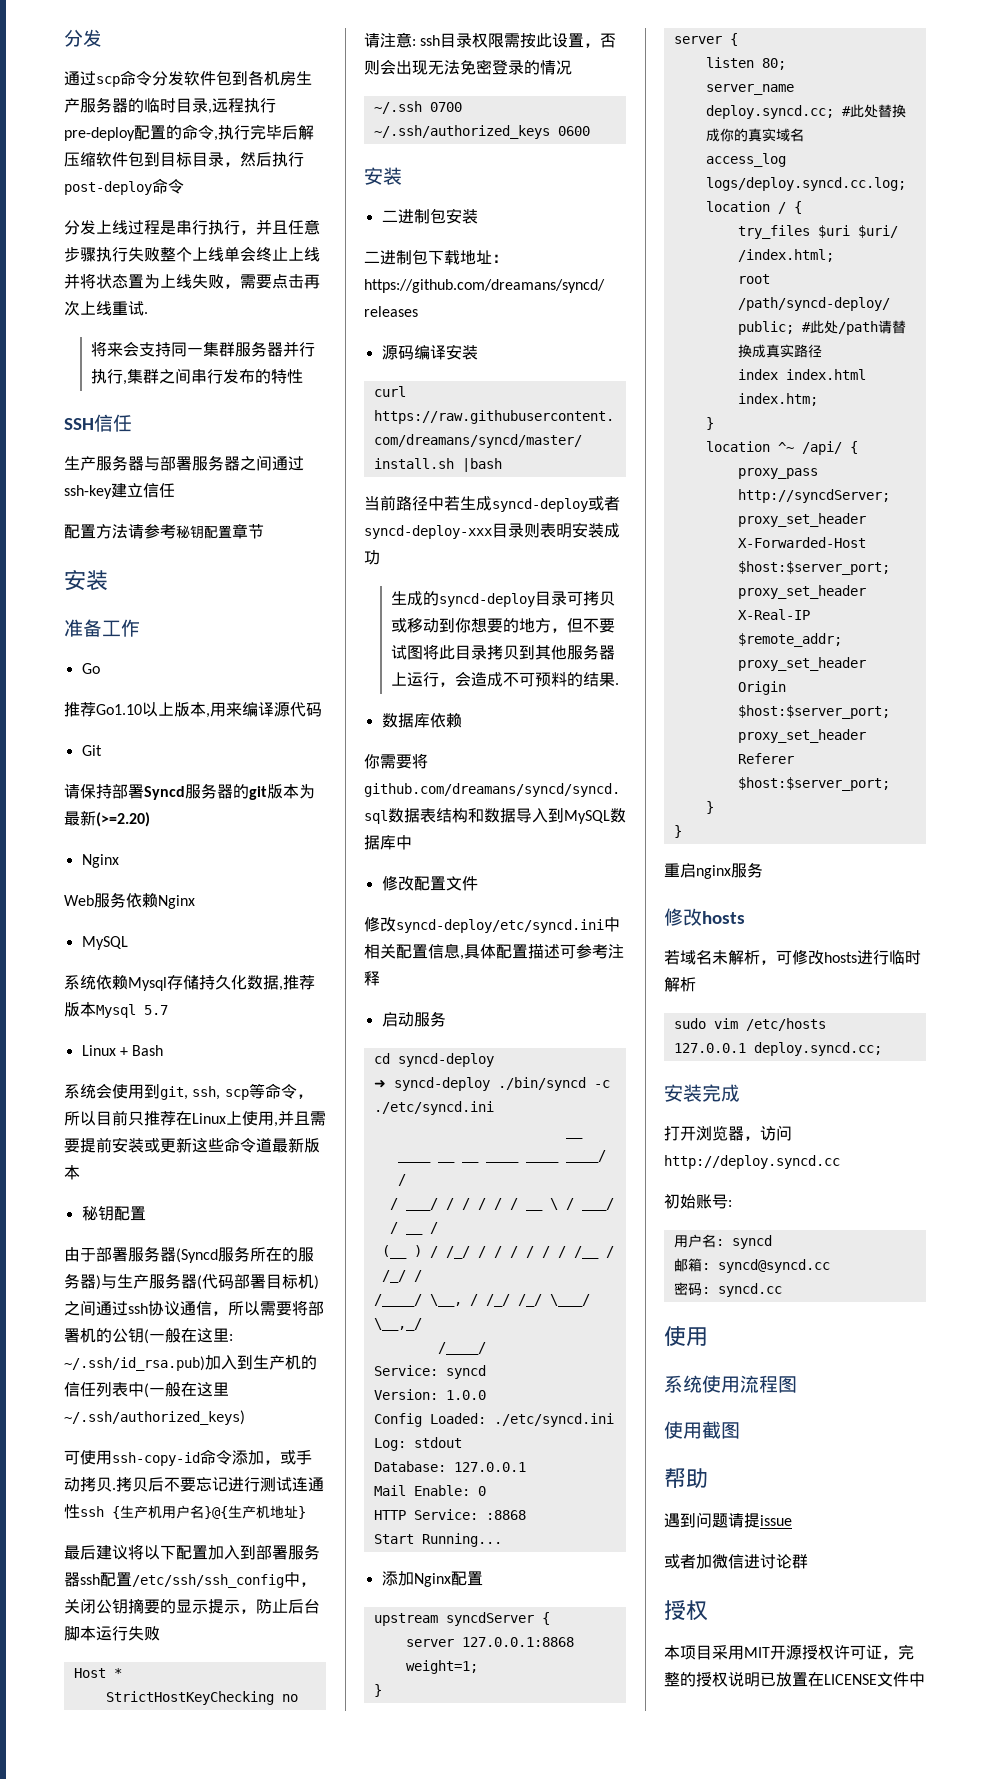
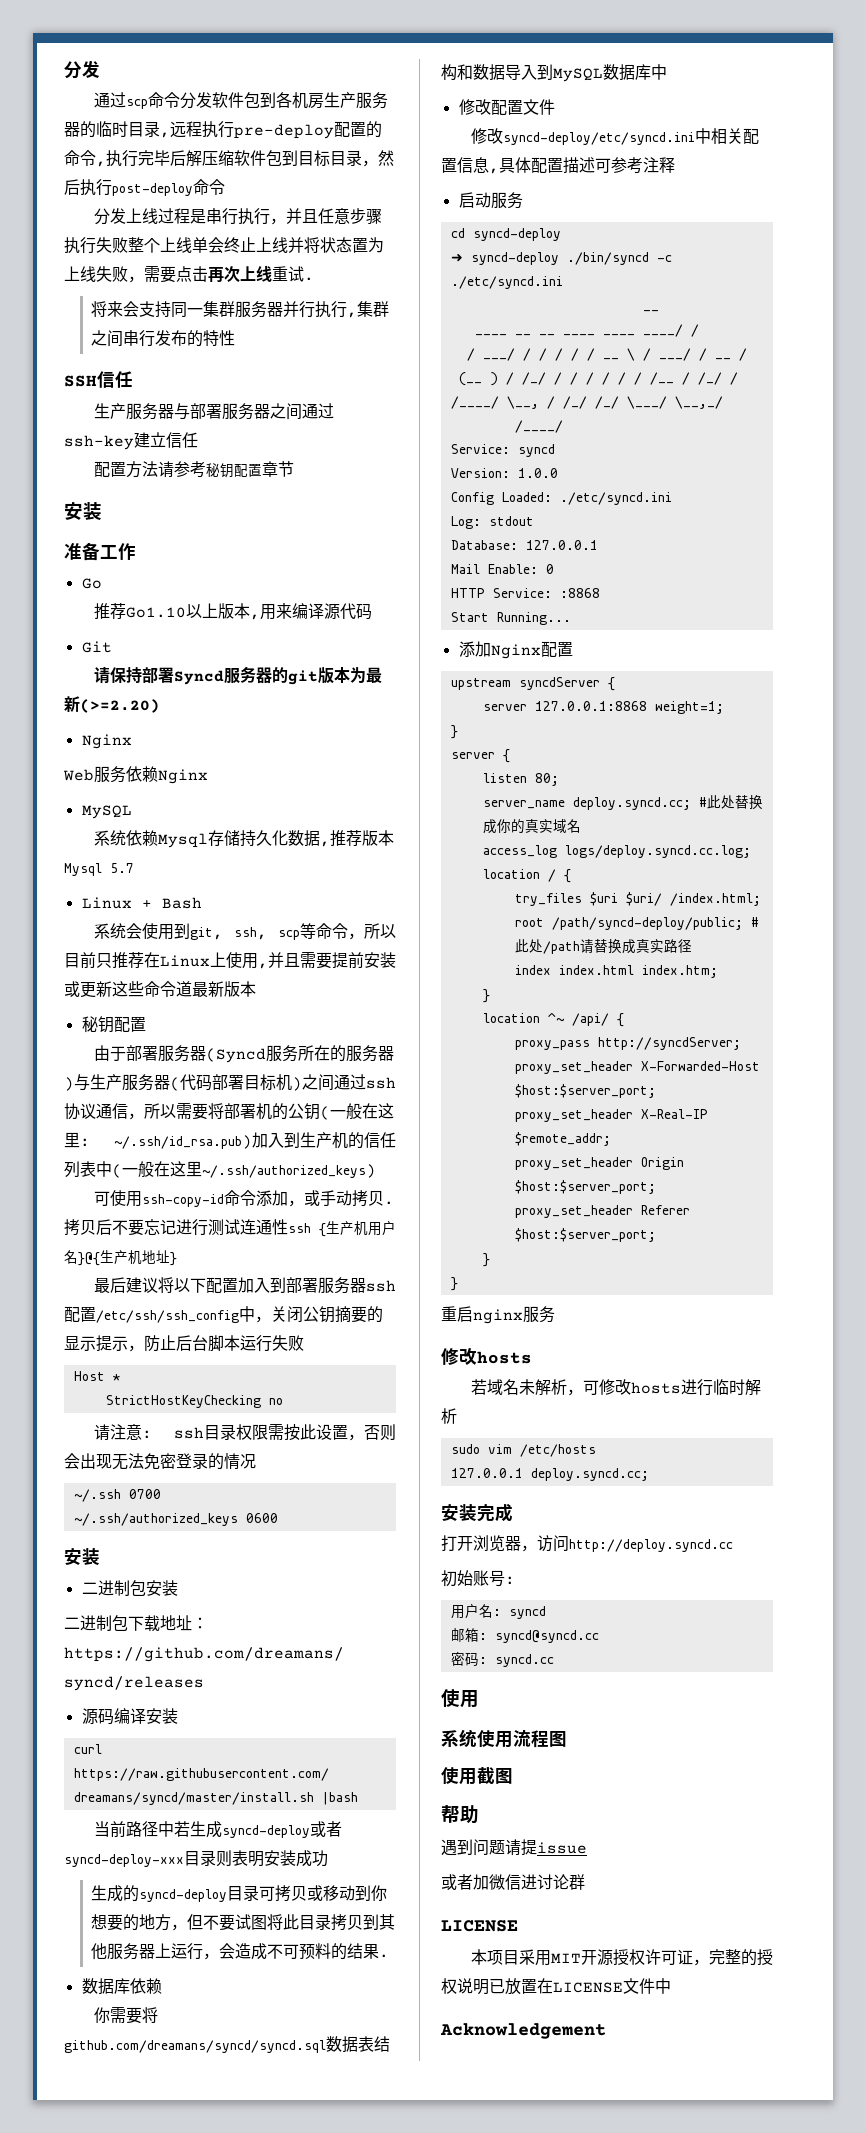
  或者加微信进讨论群
- 授权
+ LICENSE
+ Acknowledgement

